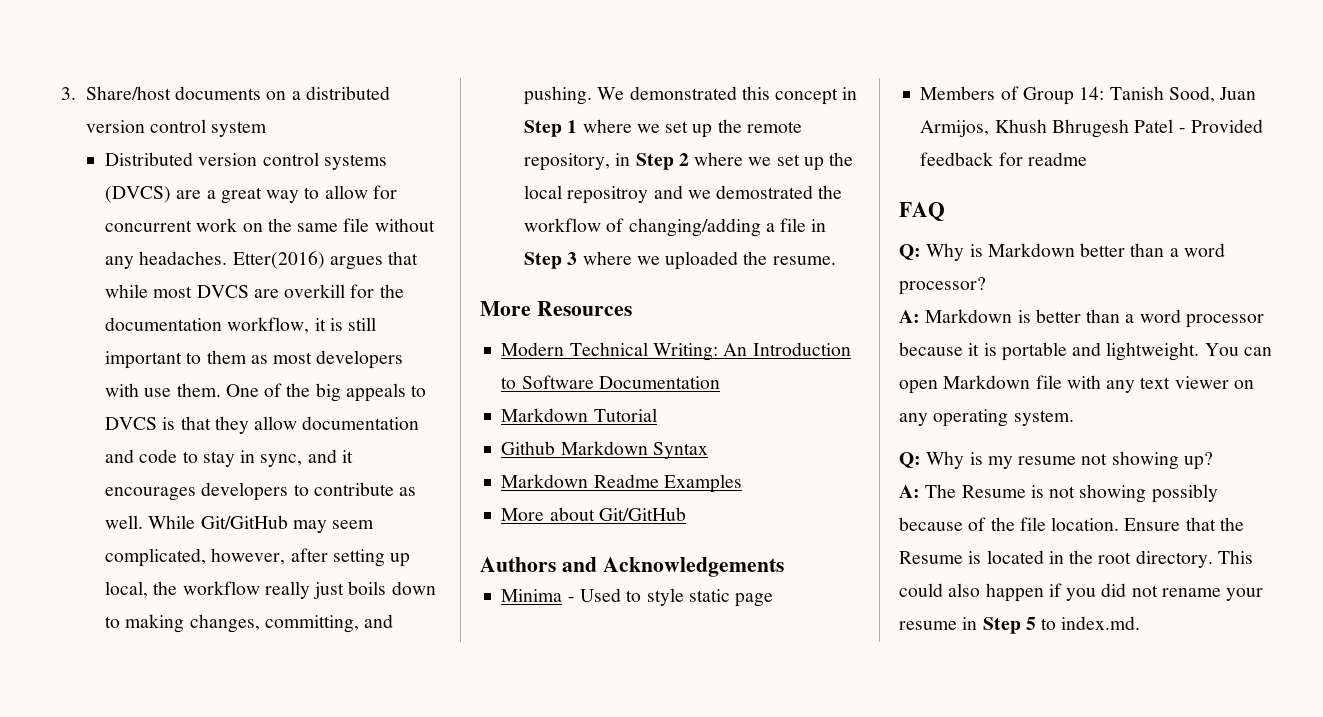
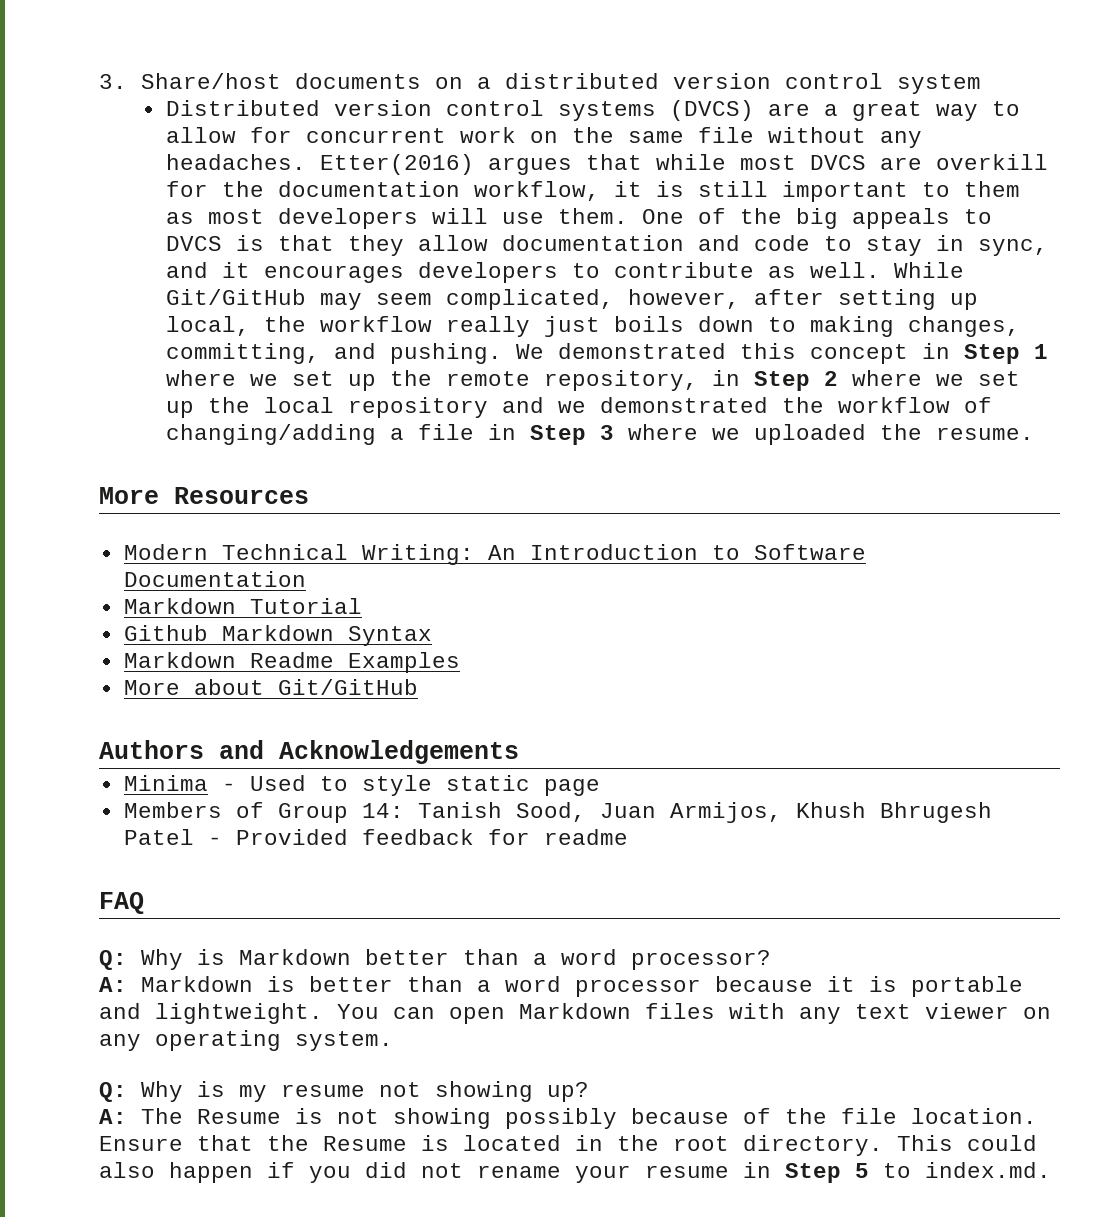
- Etter(2016) argues that while most DVCS are overkill for the documentation workflow, it is still important to them as most developers with use them.
+ Etter(2016) argues that while most DVCS are overkill for the documentation workflow, it is still important to them as most developers will use them.
- We demonstrated this concept in Step 1 where we set up the remote repository, in Step 2 where we set up the local repositroy and we demostrated the workflow of changing/adding a file in Step 3 where we uploaded the resume.
+ We demonstrated this concept in Step 1 where we set up the remote repository, in Step 2 where we set up the local repository and we demonstrated the workflow of changing/adding a file in Step 3 where we uploaded the resume.
- You can open Markdown file with any text viewer on any operating system.
+ You can open Markdown files with any text viewer on any operating system.

